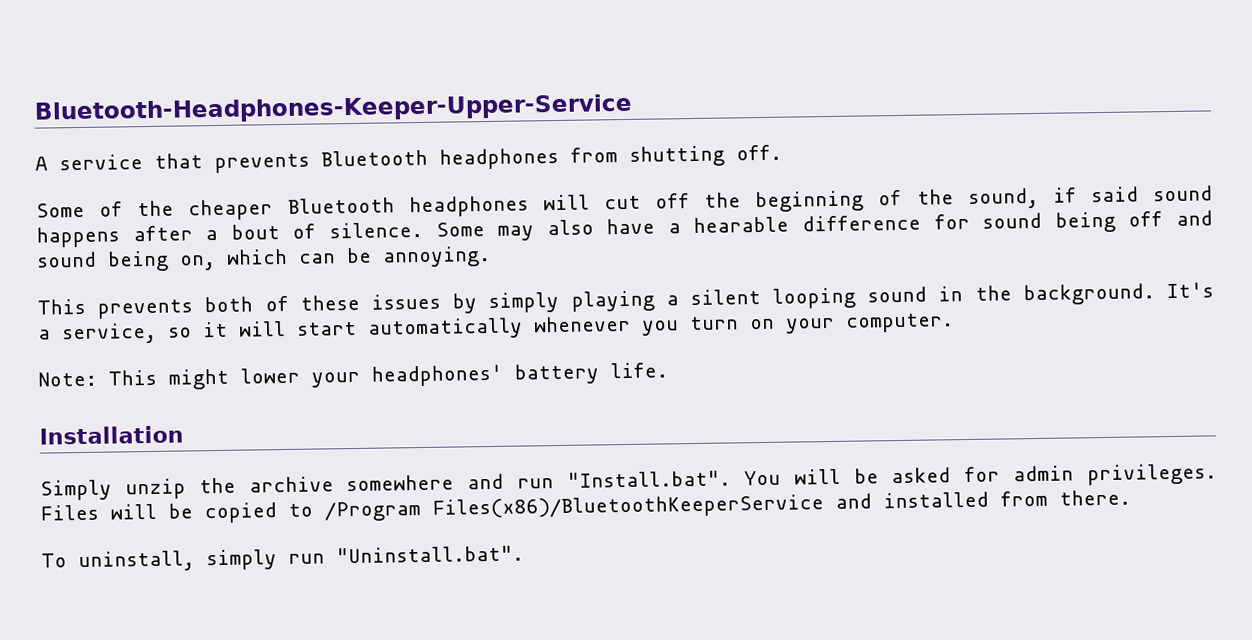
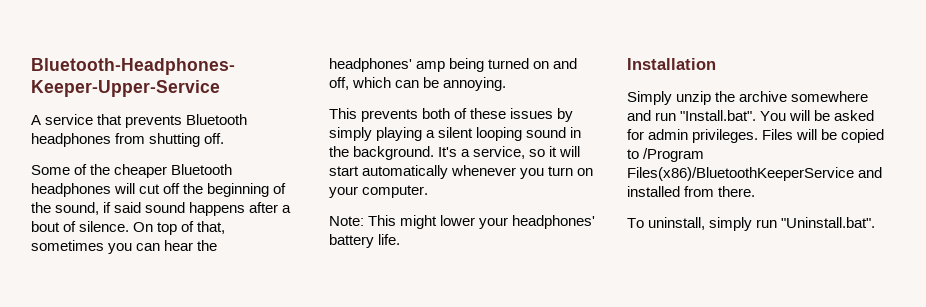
- Some may also have a hearable difference for sound being off and sound being on, which can be annoying.
+ On top of that, sometimes you can hear the headphones' amp being turned on and off, which can be annoying.

